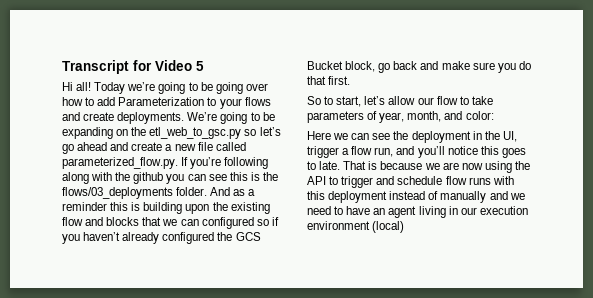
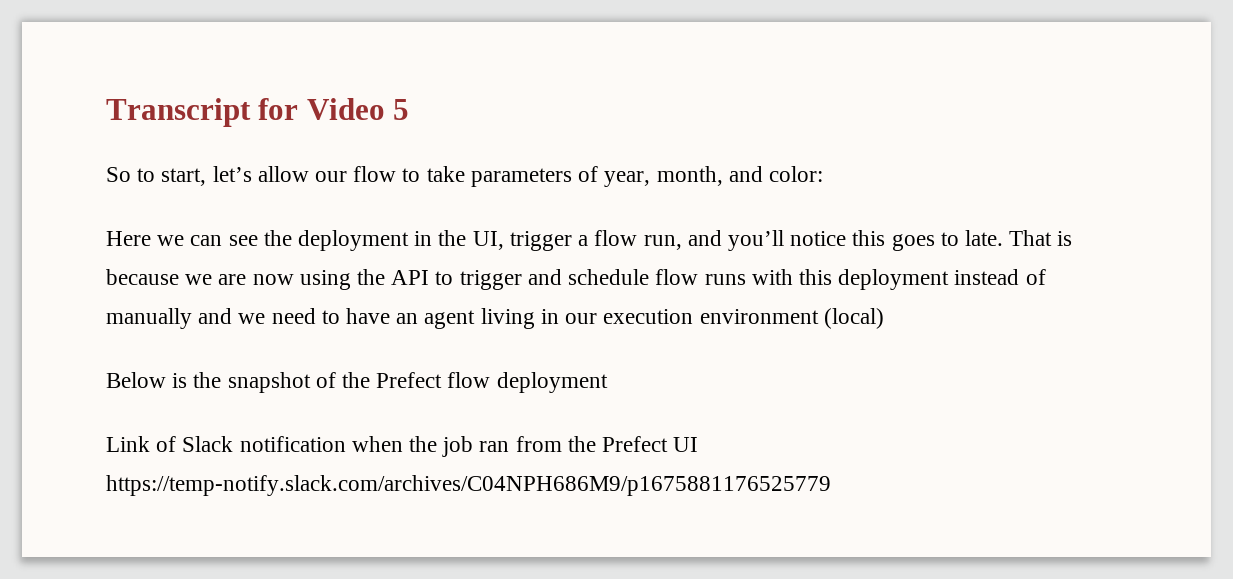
- Hi all! Today we’re going to be going over how to add Parameterization to your flows and create deployments. We’re going to be expanding on the etl_web_to_gsc.py so let’s go ahead and create a new file called parameterized_flow.py. If you’re following along with the github you can see this is the flows/03_deployments folder. And as a reminder this is building upon the existing flow and blocks that we can configured so if you haven’t already configured the GCS Bucket block, go back and make sure you do that first.
+ Below is the snapshot of the Prefect flow deployment
+ Link of Slack notification when the job ran from the Prefect UI https://temp-notify.slack.com/archives/C04NPH686M9/p1675881176525779

